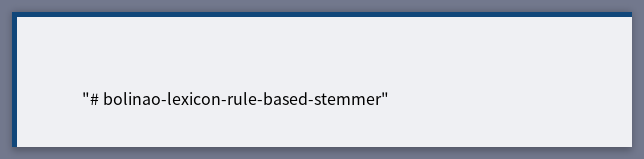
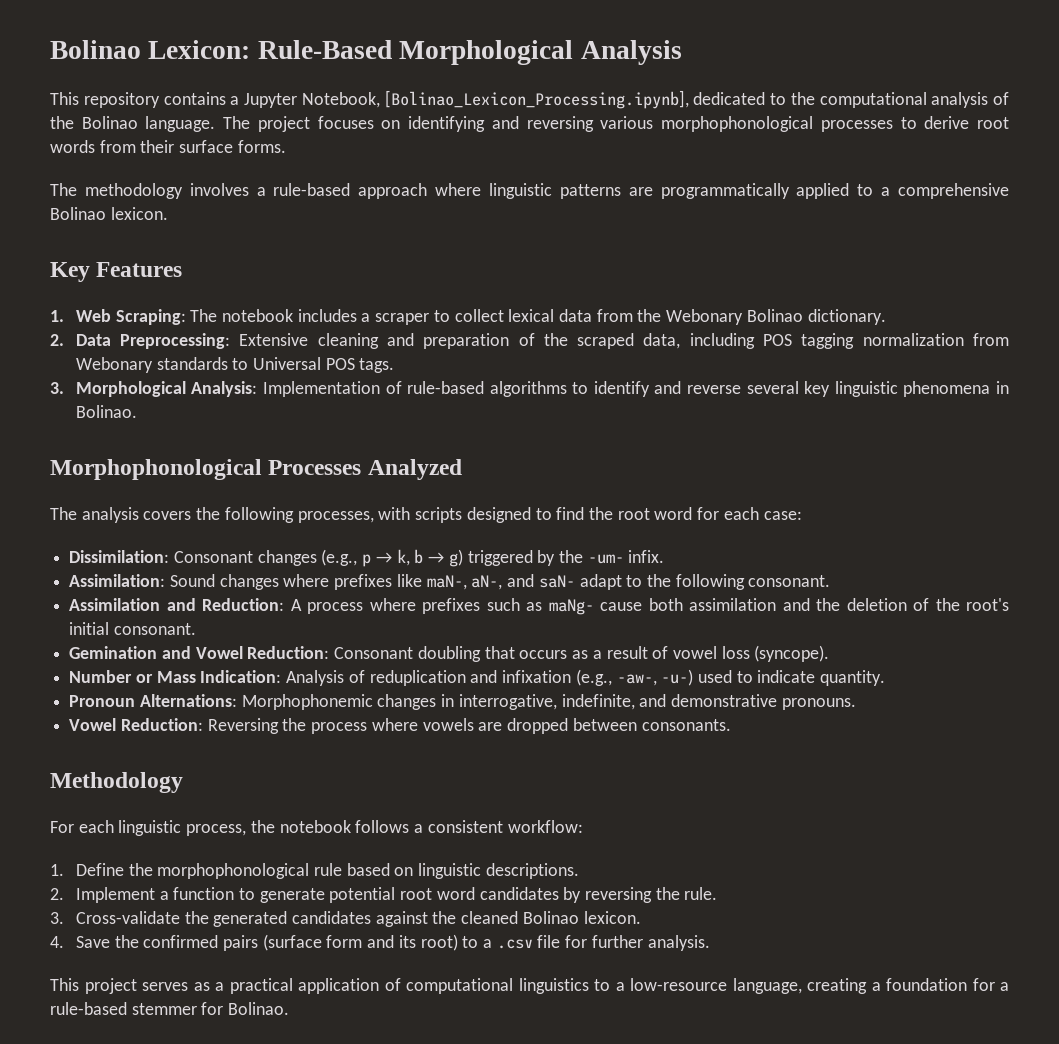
- "# bolinao-lexicon-rule-based-stemmer"
+ Bolinao Lexicon: Rule-Based Morphological Analysis
+ This repository contains a Jupyter Notebook, [Bolinao_Lexicon_Processing.ipynb], dedicated to the computational analysis of the Bolinao language. The project focuses on identifying and reversing various morphophonological processes to derive root words from their surface forms.
+ The methodology involves a rule-based approach where linguistic patterns are programmatically applied to a comprehensive Bolinao lexicon.
+ Key Features
+ 1. Web Scraping: The notebook includes a scraper to collect lexical data from the Webonary Bolinao dictionary.
+ 2. Data Preprocessing: Extensive cleaning and preparation of the scraped data, including POS tagging normalization from Webonary standards to Universal POS tags.
+ 3. Morphological Analysis: Implementation of rule-based algorithms to identify and reverse several key linguistic phenomena in Bolinao.
+ Morphophonological Processes Analyzed
+ The analysis covers the following processes, with scripts designed to find the root word for each case:
+ Dissimilation: Consonant changes (e.g., p → k, b → g) triggered by the -um- infix.
+ Assimilation: Sound changes where prefixes like maN-, aN-, and saN- adapt to the following consonant.
+ Assimilation and Reduction: A process where prefixes such as maNg- cause both assimilation and the deletion of the root's initial consonant.
+ Gemination and Vowel Reduction: Consonant doubling that occurs as a result of vowel loss (syncope).
+ Number or Mass Indication: Analysis of reduplication and infixation (e.g., -aw-, -u-) used to indicate quantity.
+ Pronoun Alternations: Morphophonemic changes in interrogative, indefinite, and demonstrative pronouns.
+ Vowel Reduction: Reversing the process where vowels are dropped between consonants.
+ Methodology
+ For each linguistic process, the notebook follows a consistent workflow:
+ 1. Define the morphophonological rule based on linguistic descriptions.
+ 2. Implement a function to generate potential root word candidates by reversing the rule.
+ 3. Cross-validate the generated candidates against the cleaned Bolinao lexicon.
+ 4. Save the confirmed pairs (surface form and its root) to a .csv file for further analysis.
+ This project serves as a practical application of computational linguistics to a low-resource language, creating a foundation for a rule-based stemmer for Bolinao.

